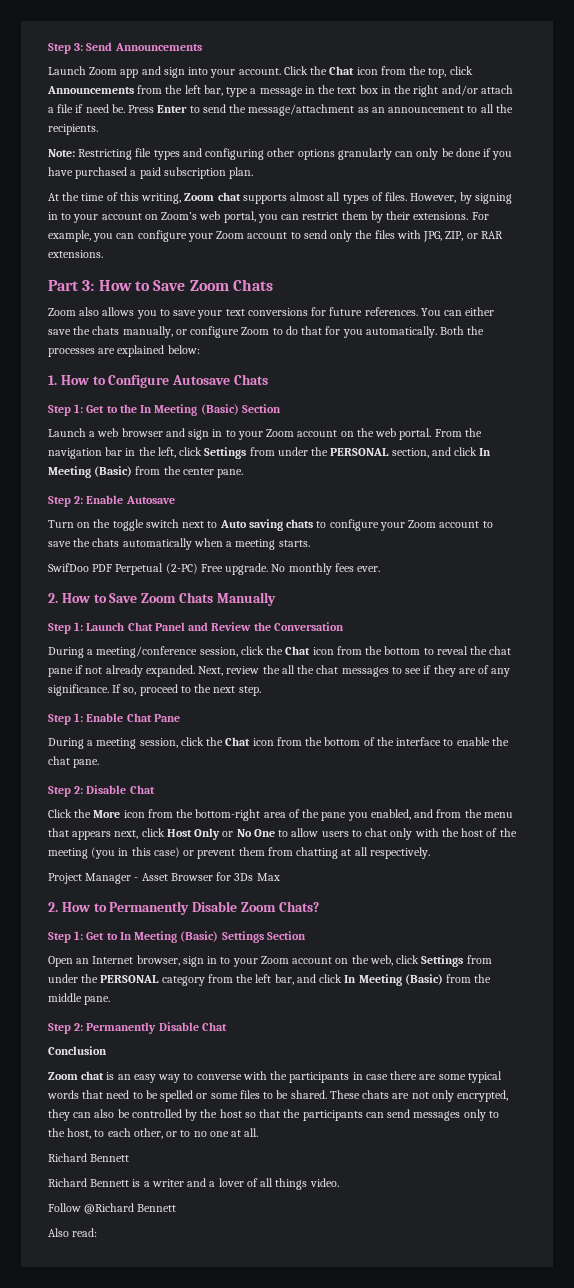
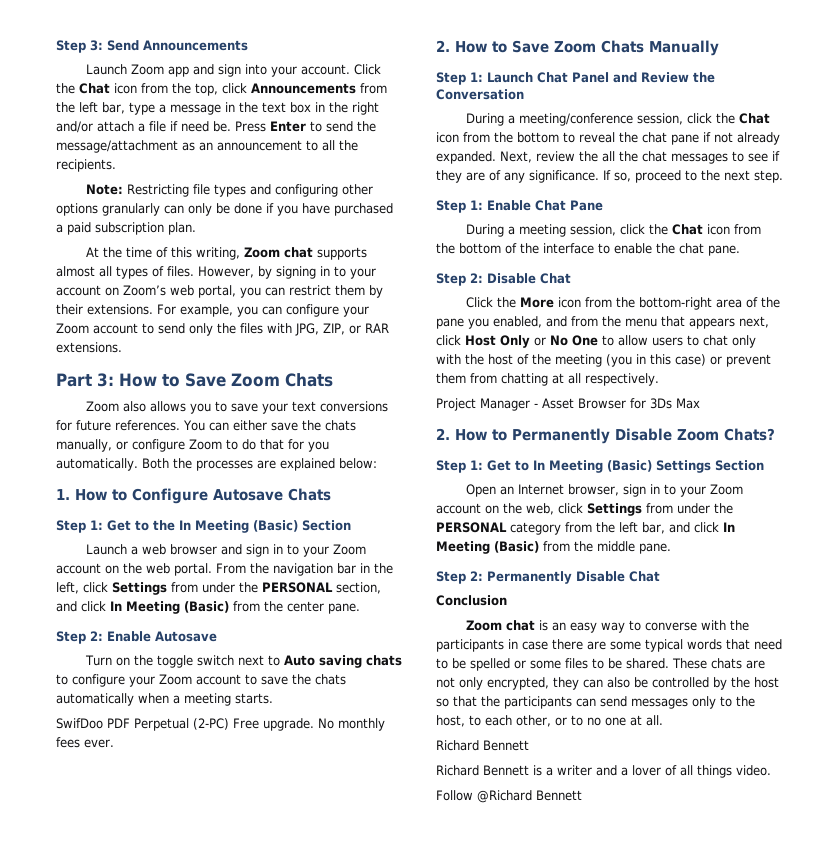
- Also read:

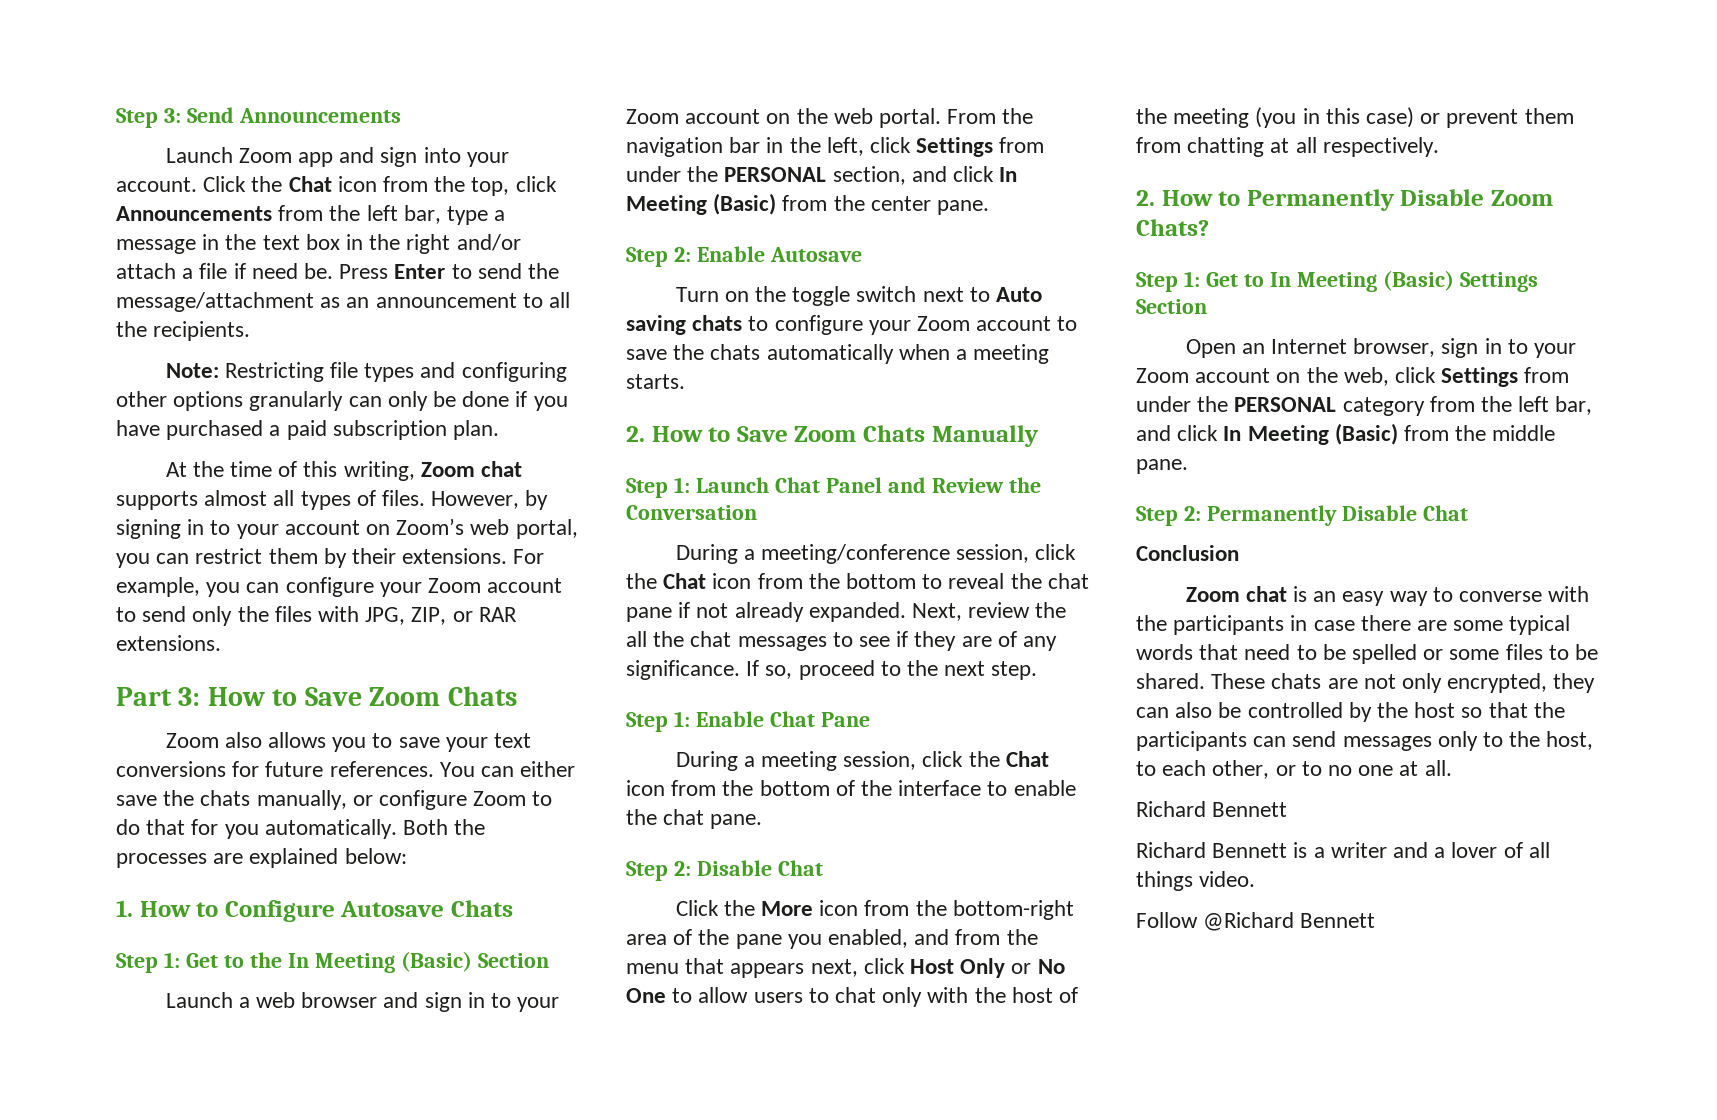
- SwifDoo PDF Perpetual (2-PC) Free upgrade. No monthly fees ever.
- Project Manager - Asset Browser for 3Ds Max

